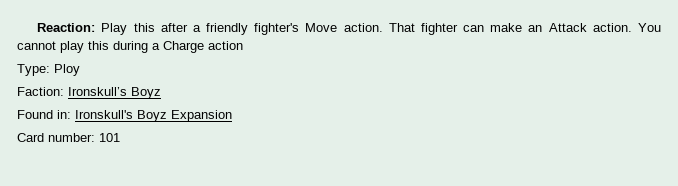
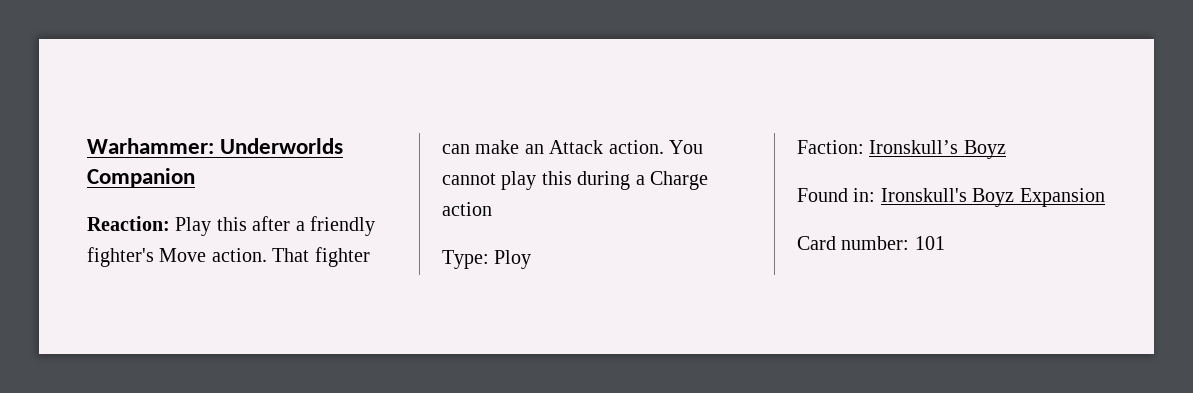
+ Warhammer: Underworlds Companion

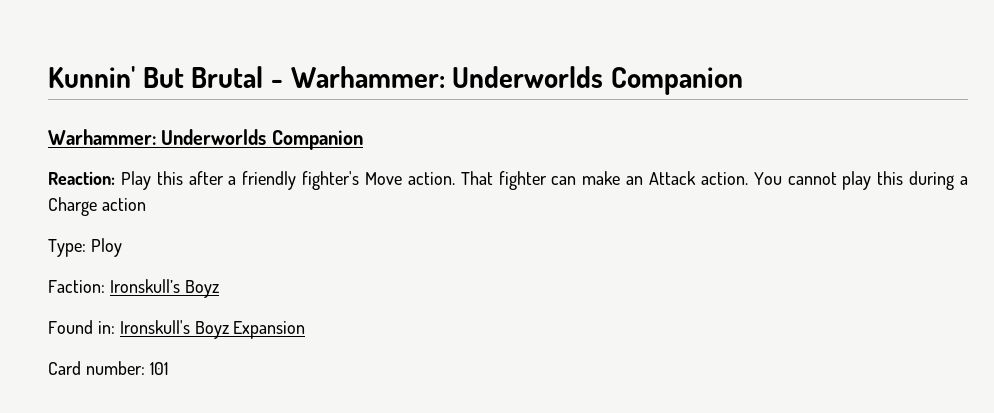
+ Kunnin' But Brutal - Warhammer: Underworlds Companion

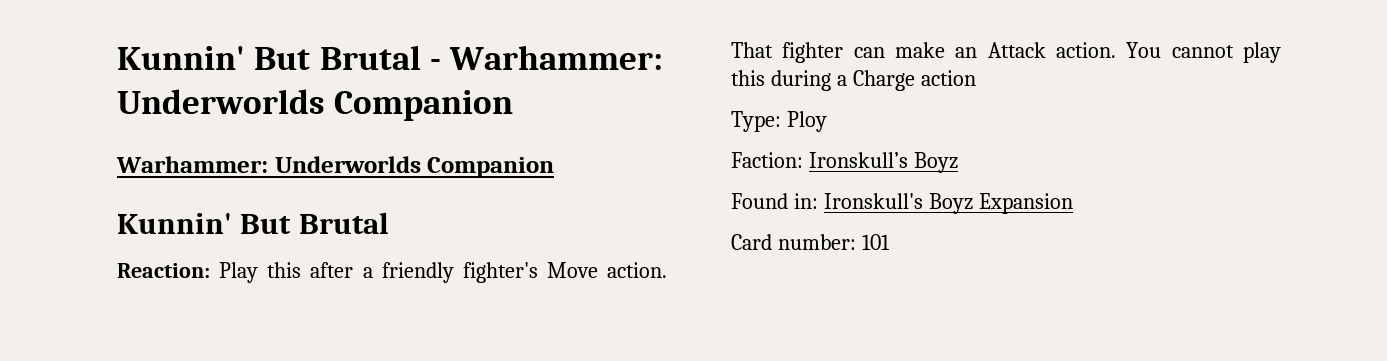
  Kunnin' But Brutal - Warhammer: Underworlds Companion
  Warhammer: Underworlds Companion
+ Kunnin' But Brutal

